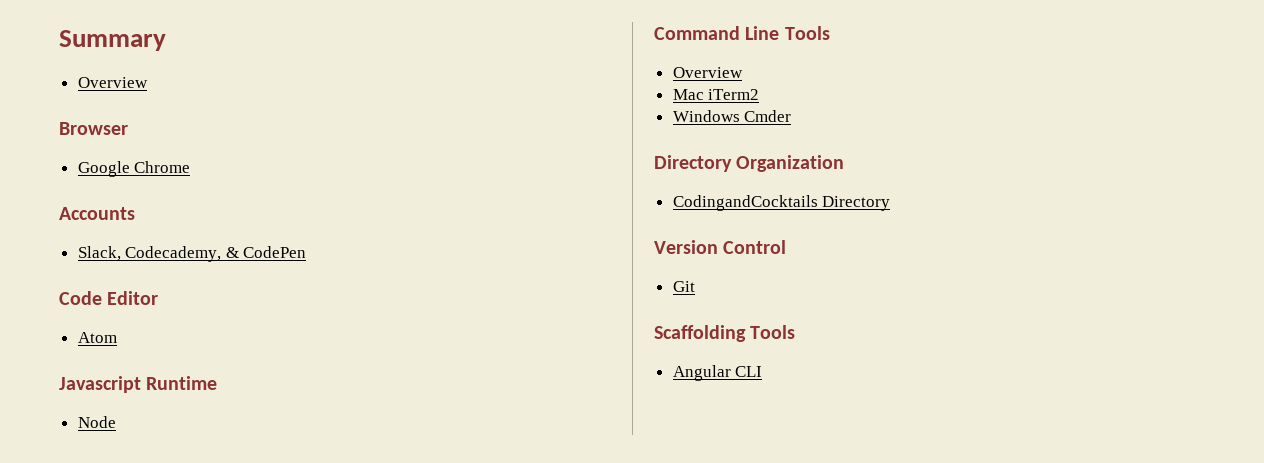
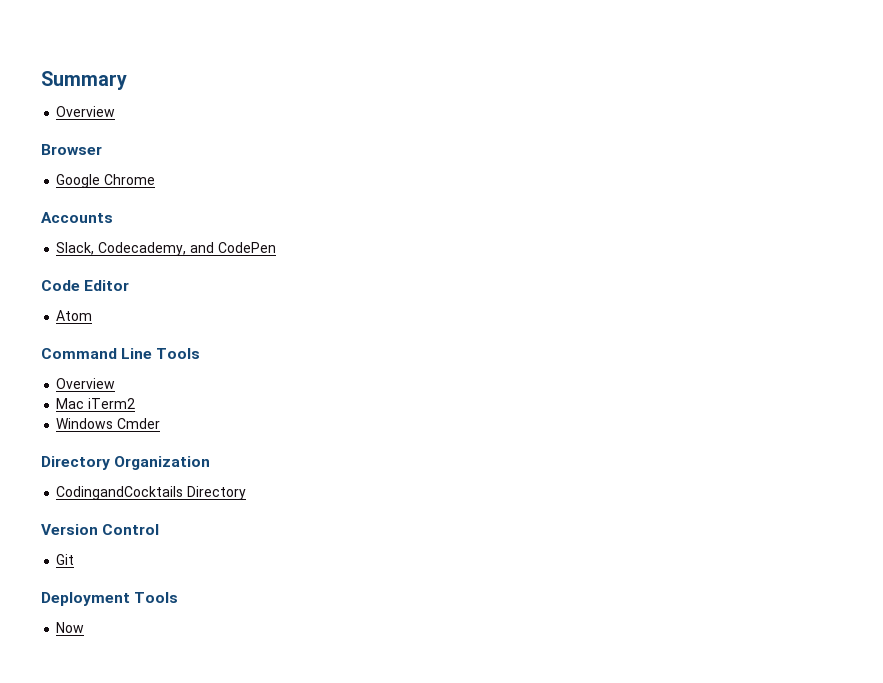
- Slack, Codecademy, & CodePen
+ Slack, Codecademy, and CodePen
- Javascript Runtime
- Node
- Scaffolding Tools
- Angular CLI
+ Deployment Tools
+ Now

